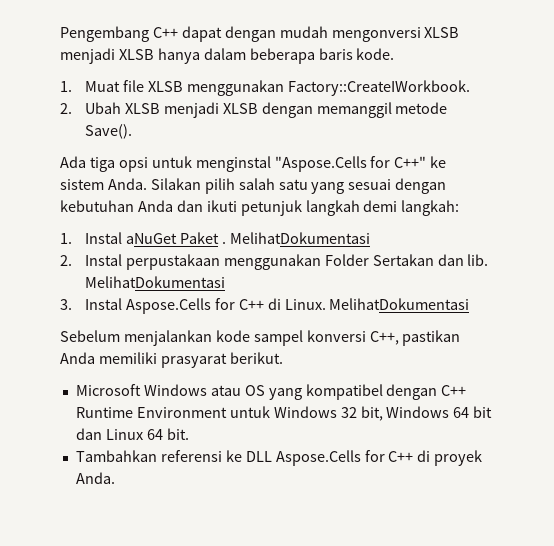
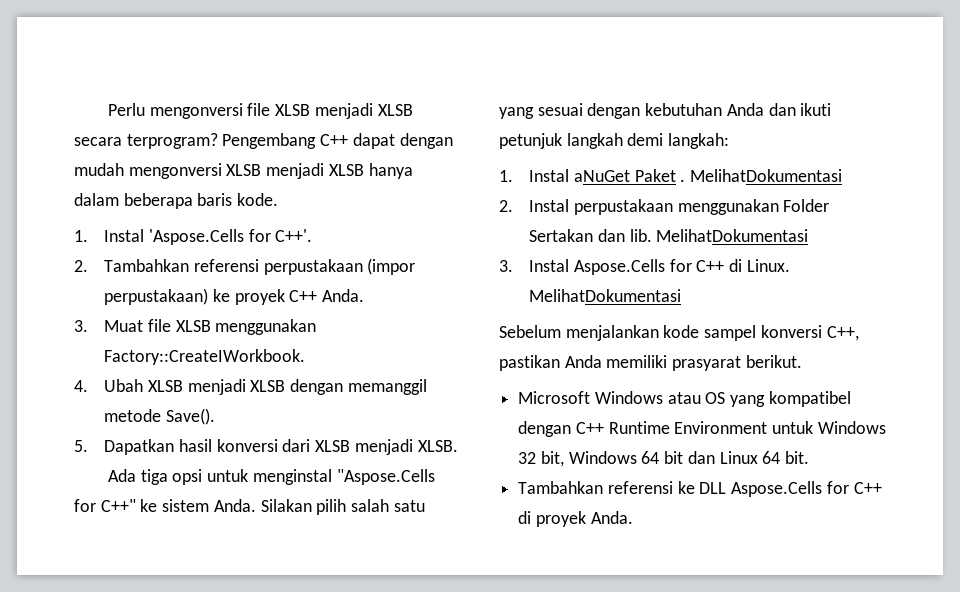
+ Perlu mengonversi file XLSB menjadi XLSB secara terprogram?
- 1. Muat file XLSB menggunakan Factory::CreateIWorkbook.
+ 1. Instal 'Aspose.Cells for C++'.
+ 2. Tambahkan referensi perpustakaan (impor perpustakaan) ke proyek C++ Anda.
+ 3. Muat file XLSB menggunakan Factory::CreateIWorkbook.
- 2. Ubah XLSB menjadi XLSB dengan memanggil metode Save().
+ 4. Ubah XLSB menjadi XLSB dengan memanggil metode Save().
+ 5. Dapatkan hasil konversi dari XLSB menjadi XLSB.

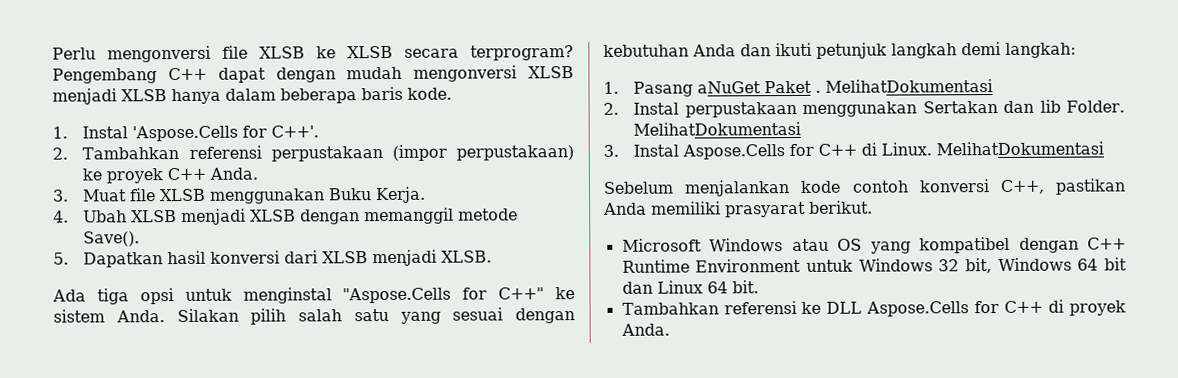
- Perlu mengonversi file XLSB menjadi XLSB secara terprogram?
+ Perlu mengonversi file XLSB ke XLSB secara terprogram?
- 3. Muat file XLSB menggunakan Factory::CreateIWorkbook.
+ 3. Muat file XLSB menggunakan Buku Kerja.
- 1. Instal aNuGet Paket .
+ 1. Pasang aNuGet Paket .
- 2. Instal perpustakaan menggunakan Folder Sertakan dan lib.
+ 2. Instal perpustakaan menggunakan Sertakan dan lib Folder.
- Sebelum menjalankan kode sampel konversi C++, pastikan Anda memiliki prasyarat berikut.
+ Sebelum menjalankan kode contoh konversi C++, pastikan Anda memiliki prasyarat berikut.

